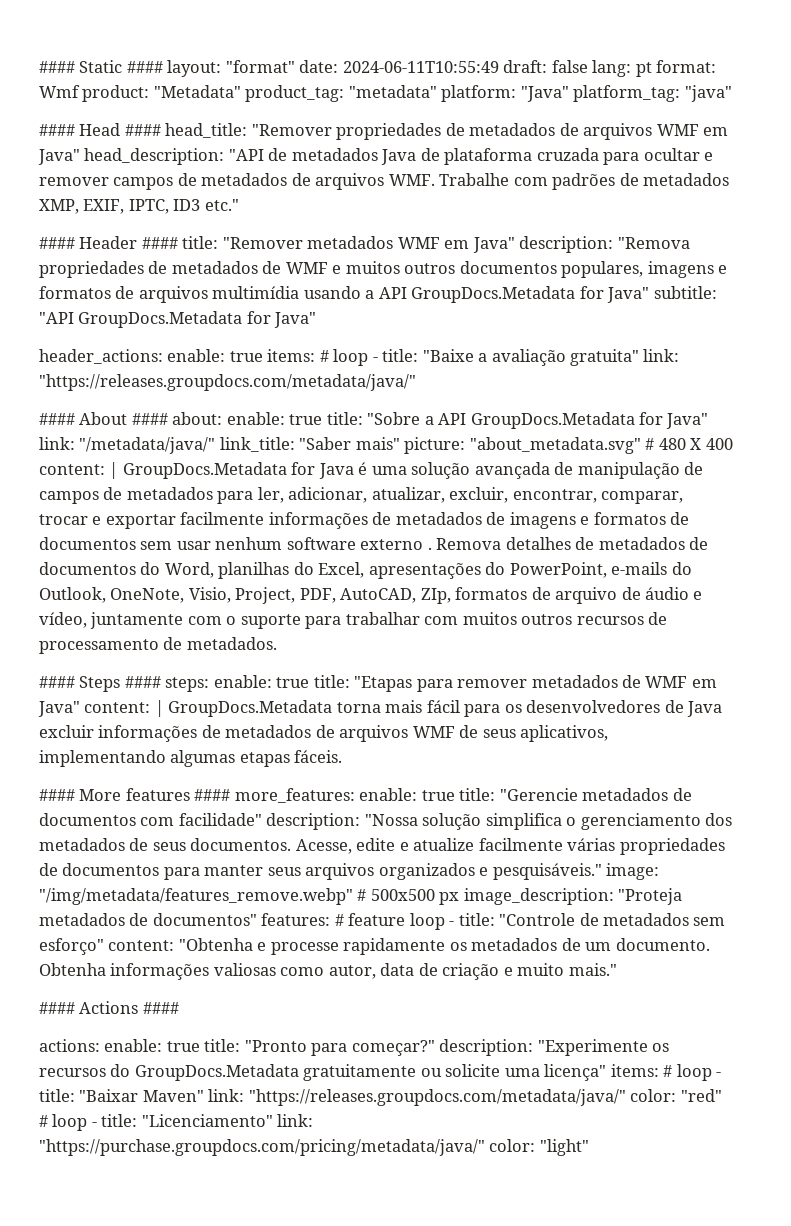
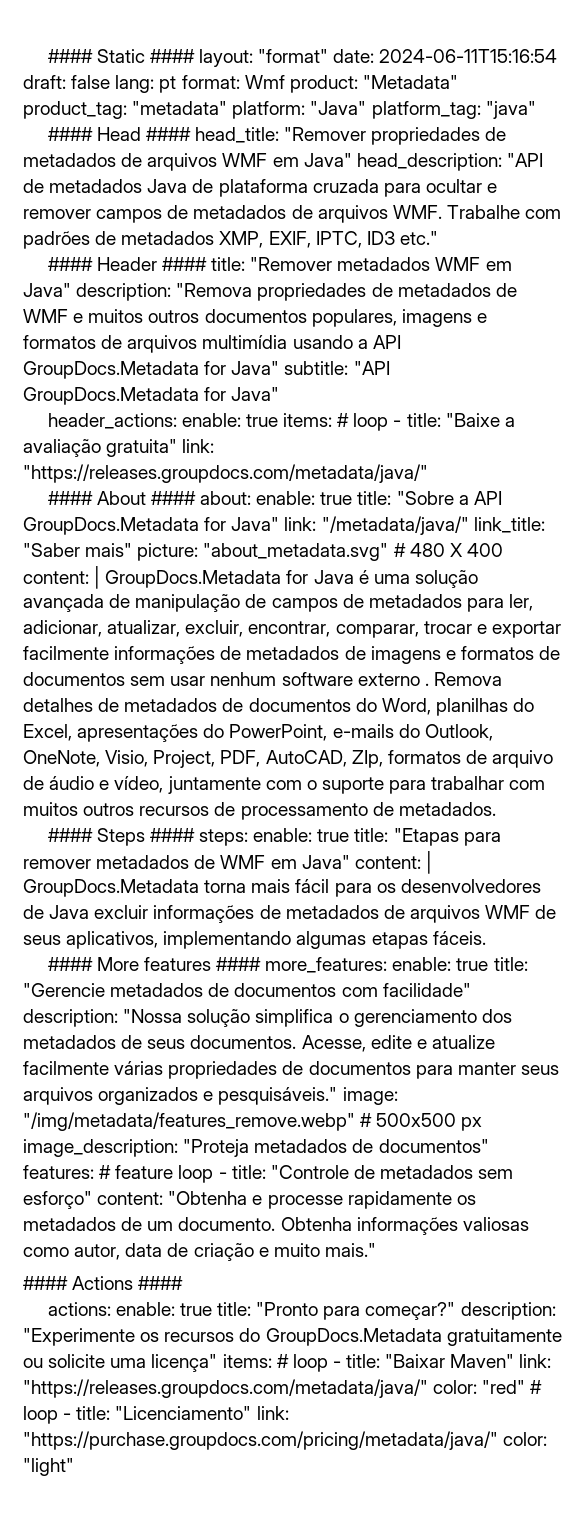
- #### Static #### layout: "format" date: 2024-06-11T10:55:49 draft: false lang: pt format: Wmf product: "Metadata" product_tag: "metadata" platform: "Java" platform_tag: "java"
+ #### Static #### layout: "format" date: 2024-06-11T15:16:54 draft: false lang: pt format: Wmf product: "Metadata" product_tag: "metadata" platform: "Java" platform_tag: "java"

